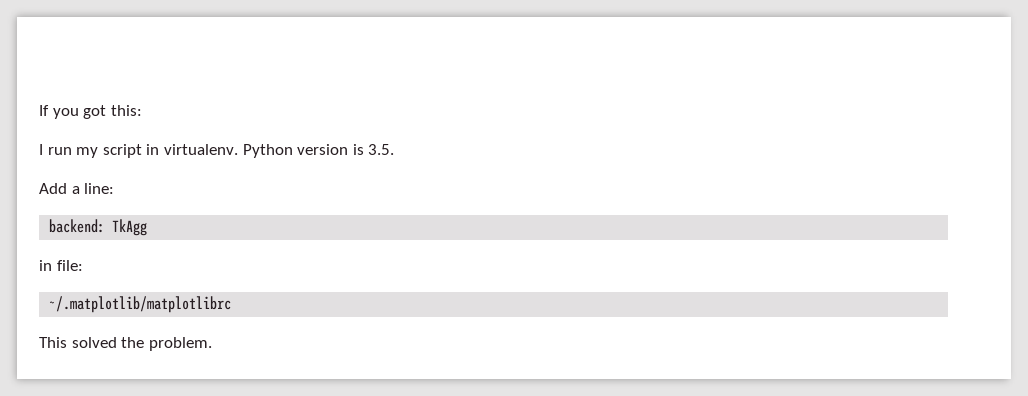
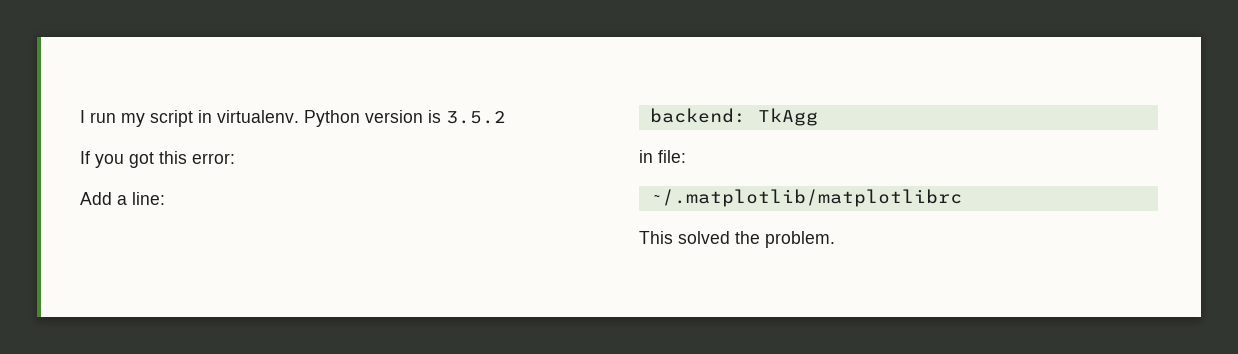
- If you got this:
- Python version is 3.5.
+ Python version is 3.5.2
+ If you got this error:

